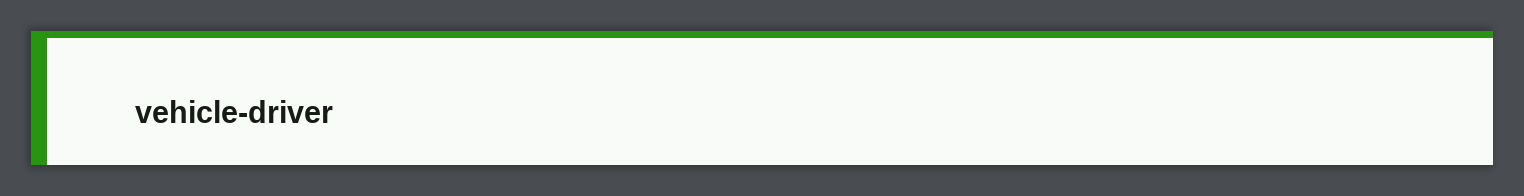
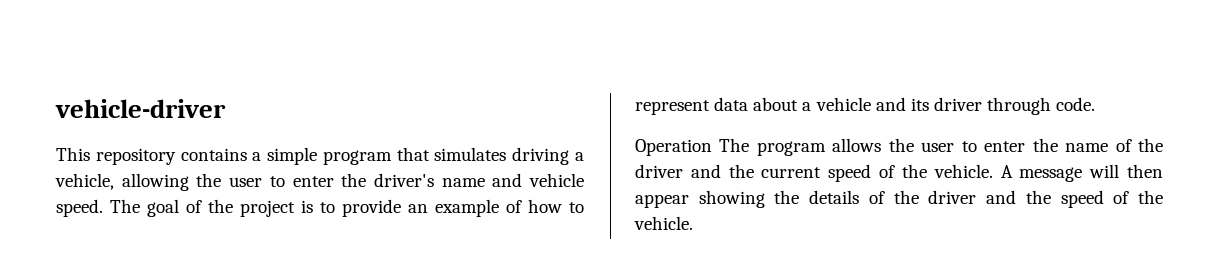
+ This repository contains a simple program that simulates driving a vehicle, allowing the user to enter the driver's name and vehicle speed. The goal of the project is to provide an example of how to represent data about a vehicle and its driver through code.
+ Operation The program allows the user to enter the name of the driver and the current speed of the vehicle. A message will then appear showing the details of the driver and the speed of the vehicle.

